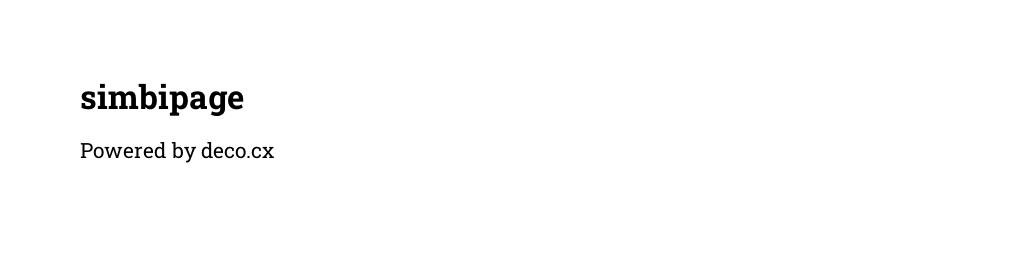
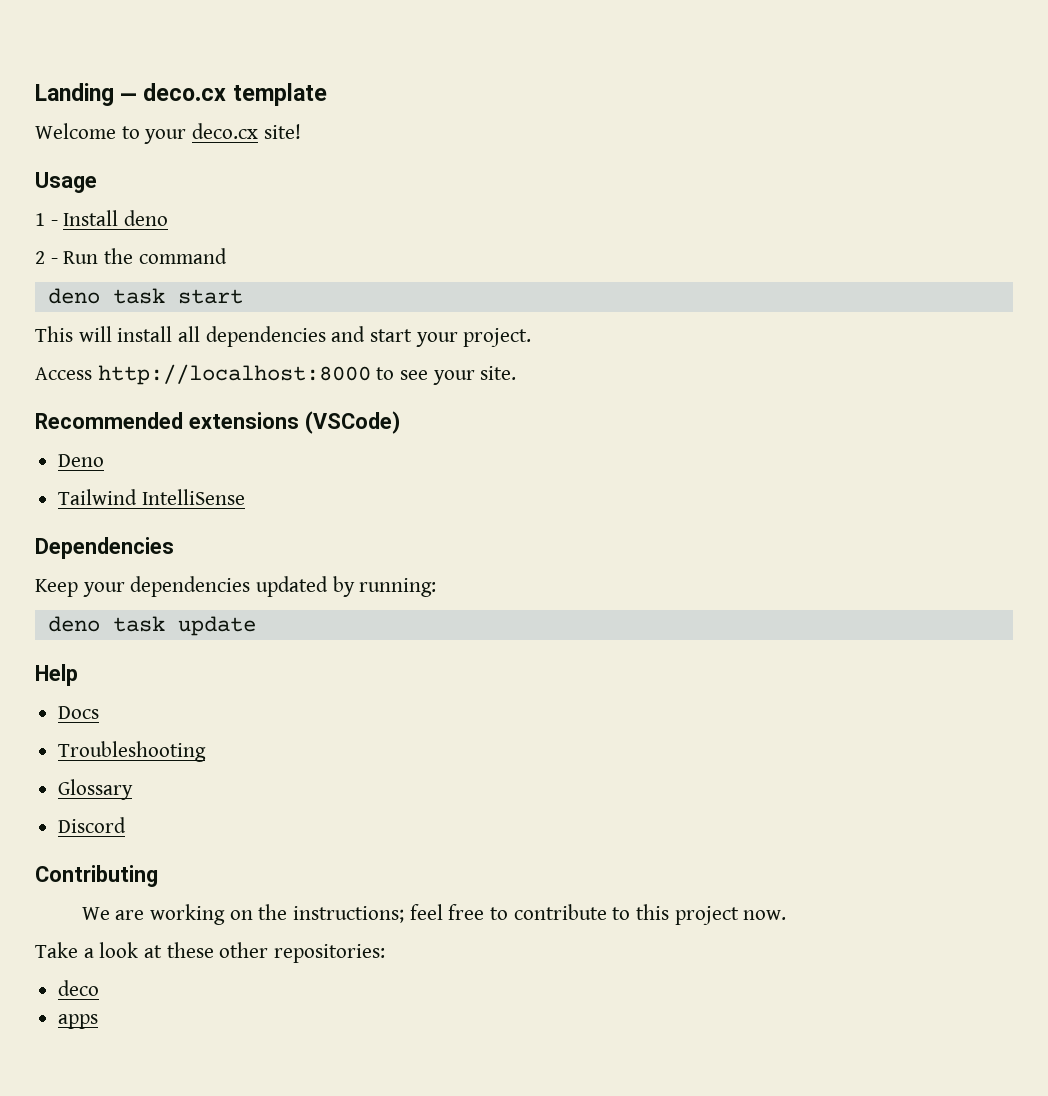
- simbipage
- Powered by deco.cx
+ Landing — deco.cx template
+ Welcome to your deco.cx site!
+ Usage
+ 1 - Install deno
+ 2 - Run the command
+ deno task start
+ This will install all dependencies and start your project.
+ Access http://localhost:8000 to see your site.
+ Recommended extensions (VSCode)
+ Deno
+ Tailwind IntelliSense
+ Dependencies
+ Keep your dependencies updated by running:
+ deno task update
+ Help
+ Docs
+ Troubleshooting
+ Glossary
+ Discord
+ Contributing
+ We are working on the instructions; feel free to contribute to this project now.
+ Take a look at these other repositories:
+ deco
+ apps

